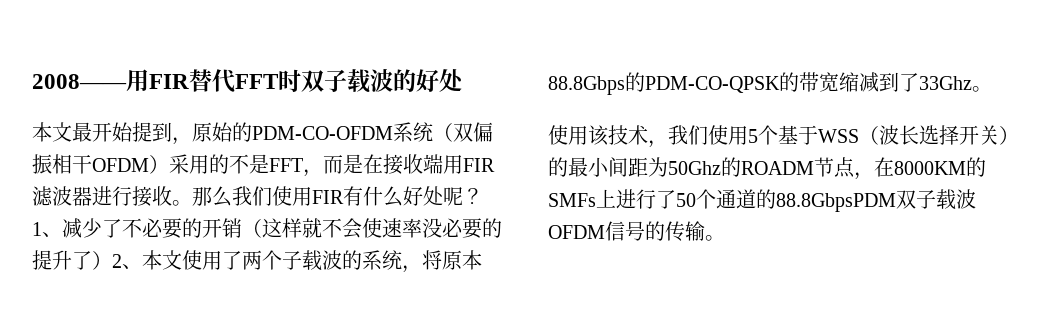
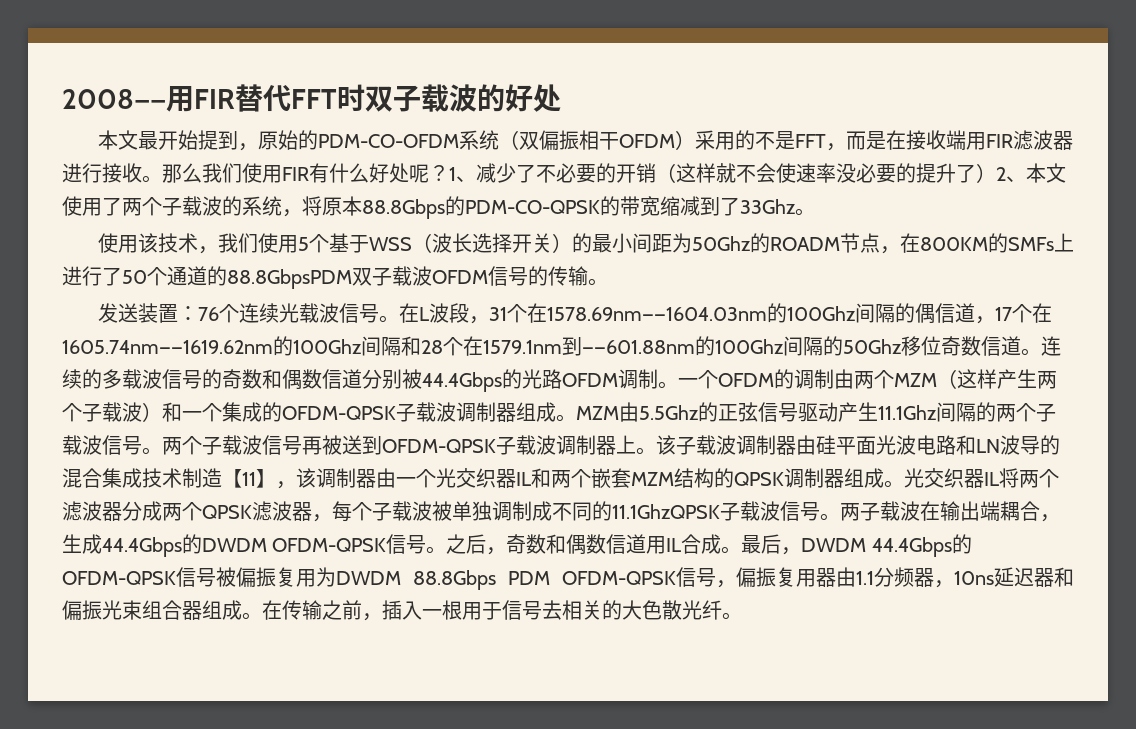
- 使用该技术，我们使用5个基于WSS（波长选择开关）的最小间距为50Ghz的ROADM节点，在8000KM的SMFs上进行了50个通道的88.8GbpsPDM双子载波OFDM信号的传输。
+ 使用该技术，我们使用5个基于WSS（波长选择开关）的最小间距为50Ghz的ROADM节点，在800KM的SMFs上进行了50个通道的88.8GbpsPDM双子载波OFDM信号的传输。
+ 发送装置：76个连续光载波信号。在L波段，31个在1578.69nm——1604.03nm的100Ghz间隔的偶信道，17个在1605.74nm——1619.62nm的100Ghz间隔和28个在1579.1nm到——601.88nm的100Ghz间隔的50Ghz移位奇数信道。连续的多载波信号的奇数和偶数信道分别被44.4Gbps的光路OFDM调制。一个OFDM的调制由两个MZM（这样产生两个子载波）和一个集成的OFDM-QPSK子载波调制器组成。MZM由5.5Ghz的正弦信号驱动产生11.1Ghz间隔的两个子载波信号。两个子载波信号再被送到OFDM-QPSK子载波调制器上。该子载波调制器由硅平面光波电路和LN波导的混合集成技术制造【11】，该调制器由一个光交织器IL和两个嵌套MZM结构的QPSK调制器组成。光交织器IL将两个滤波器分成两个QPSK滤波器，每个子载波被单独调制成不同的11.1GhzQPSK子载波信号。两子载波在输出端耦合，生成44.4Gbps的DWDM OFDM-QPSK信号。之后，奇数和偶数信道用IL合成。最后，DWDM 44.4Gbps的OFDM-QPSK信号被偏振复用为DWDM 88.8Gbps PDM OFDM-QPSK信号，偏振复用器由1.1分频器，10ns延迟器和偏振光束组合器组成。在传输之前，插入一根用于信号去相关的大色散光纤。

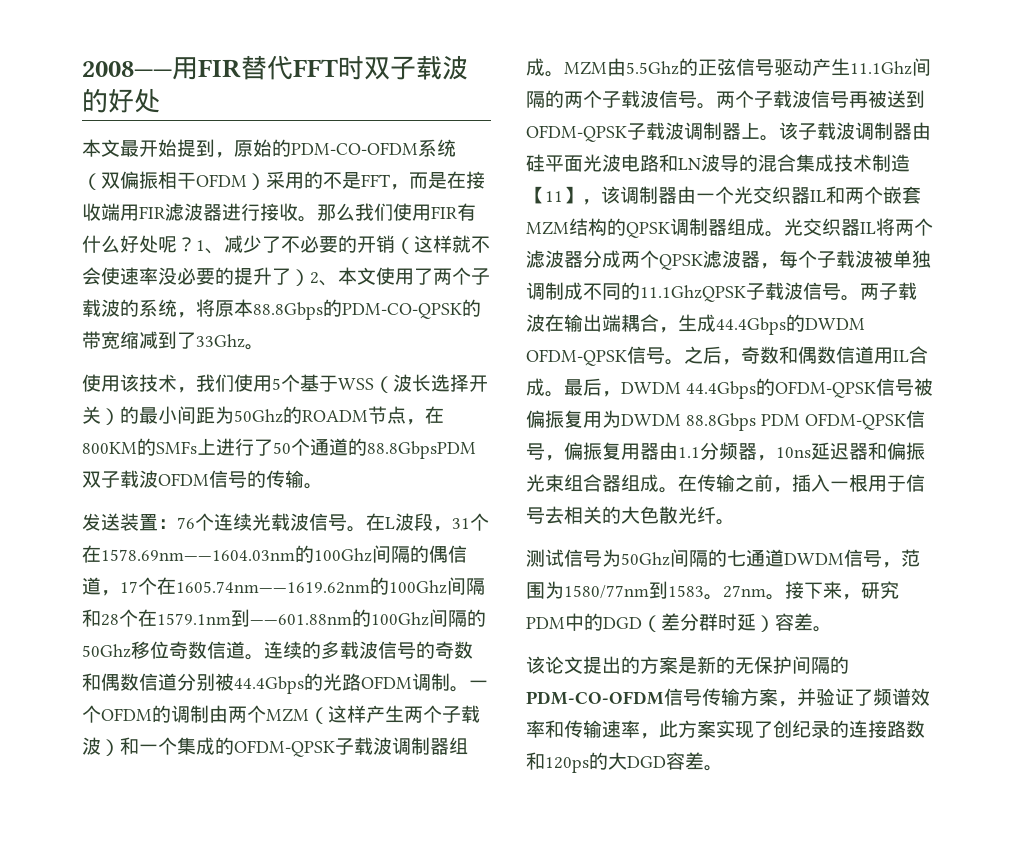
+ 测试信号为50Ghz间隔的七通道DWDM信号，范围为1580/77nm到1583。27nm。接下来，研究PDM中的DGD（差分群时延）容差。
+ 该论文提出的方案是新的无保护间隔的PDM-CO-OFDM信号传输方案，并验证了频谱效率和传输速率，此方案实现了创纪录的连接路数和120ps的大DGD容差。

